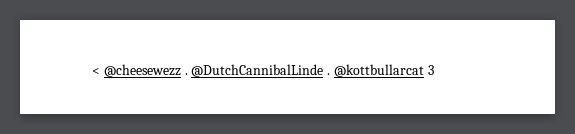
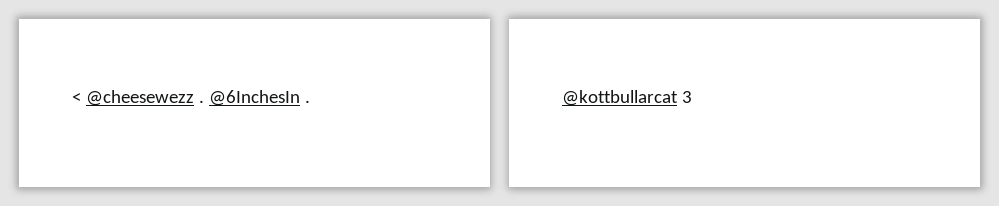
- @DutchCannibalLinde .
+ @6InchesIn .

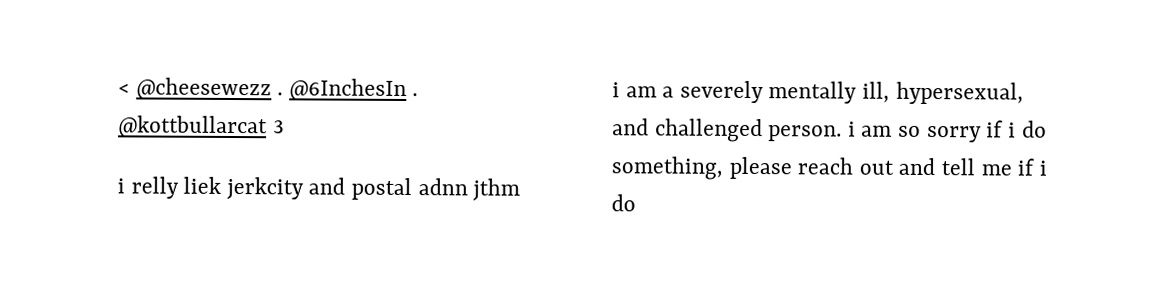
+ i relly liek jerkcity and postal adnn jthm
+ i am a severely mentally ill, hypersexual, and challenged person. i am so sorry if i do something, please reach out and tell me if i do

